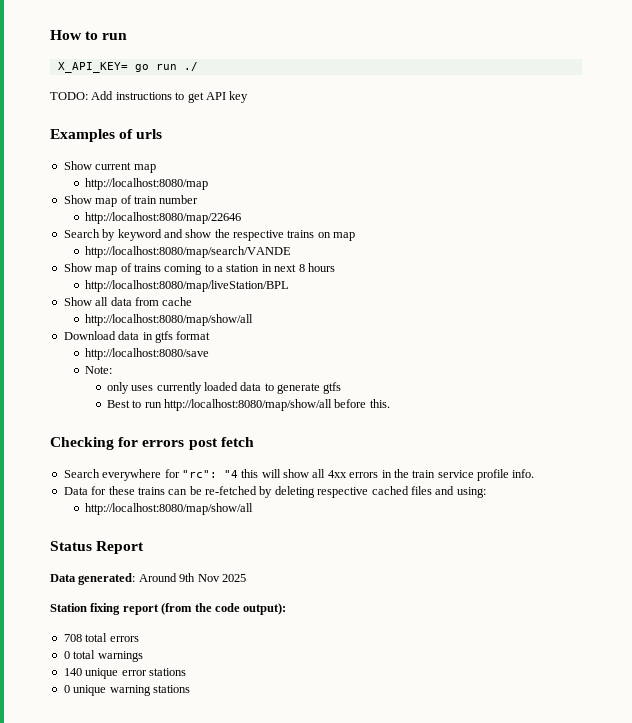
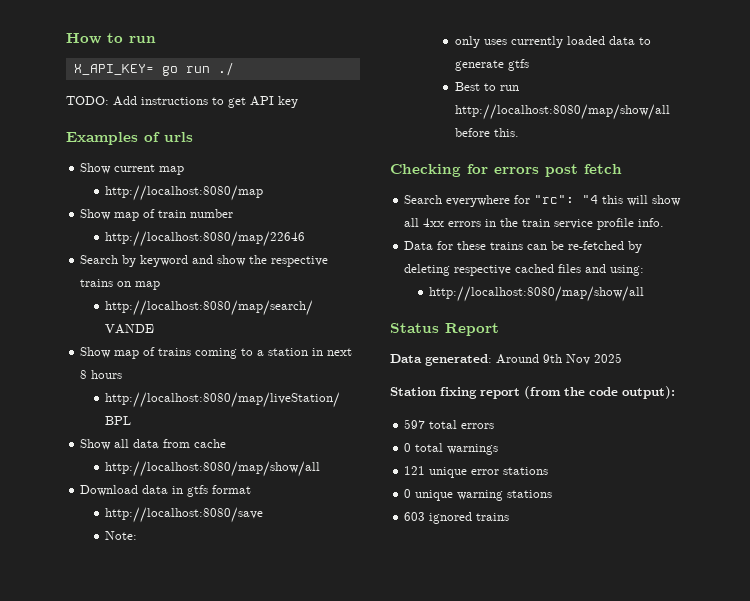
- 708 total errors
+ 597 total errors
- 140 unique error stations
+ 121 unique error stations
+ 603 ignored trains

